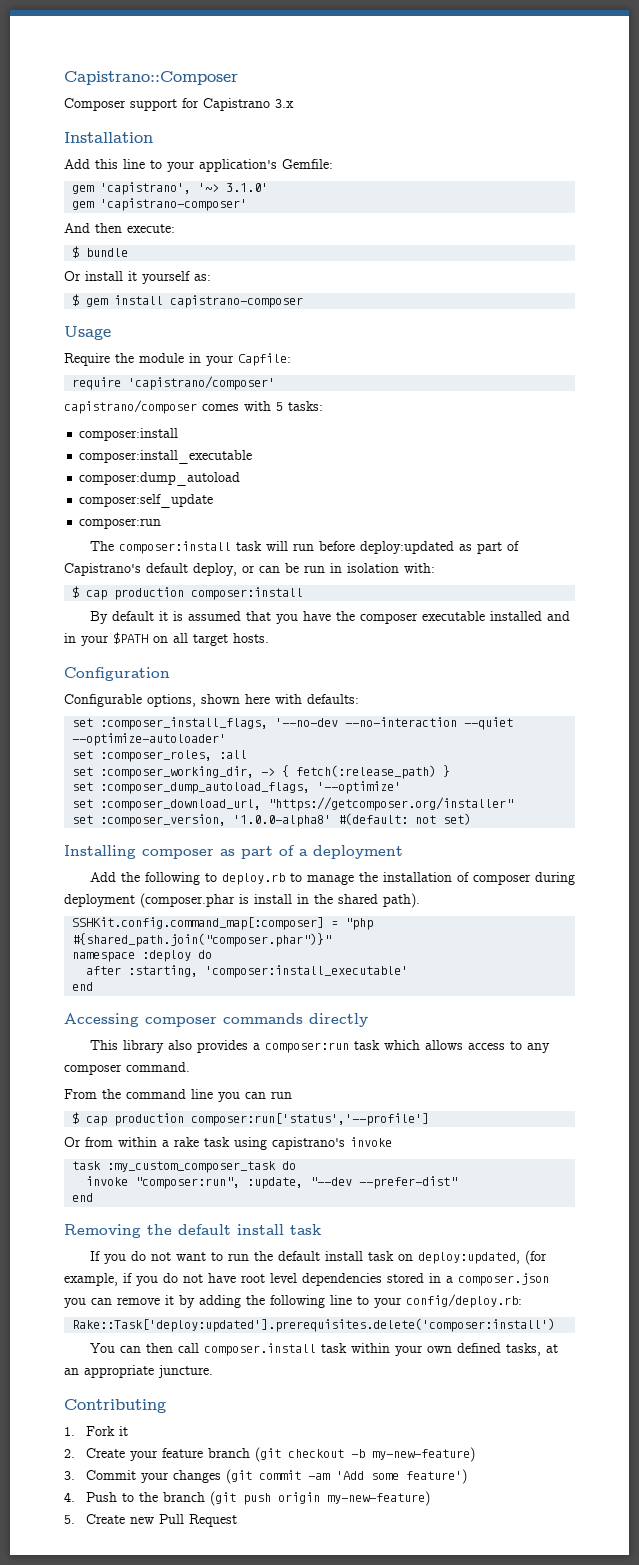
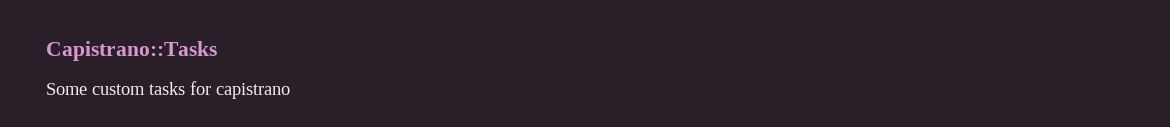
- Capistrano::Composer
- Composer support for Capistrano 3.x
- Installation
- Add this line to your application's Gemfile:
- gem 'capistrano', '~> 3.1.0'
- gem 'capistrano-composer'
- And then execute:
- $ bundle
- Or install it yourself as:
- $ gem install capistrano-composer
- Usage
- Require the module in your Capfile:
- require 'capistrano/composer'
- capistrano/composer comes with 5 tasks:
- composer:install
- composer:install_executable
- composer:dump_autoload
- composer:self_update
- composer:run
- The composer:install task will run before deploy:updated as part of Capistrano's default deploy, or can be run in isolation with:
- $ cap production composer:install
- By default it is assumed that you have the composer executable installed and in your $PATH on all target hosts.
- Configuration
- Configurable options, shown here with defaults:
- set :composer_install_flags, '--no-dev --no-interaction --quiet --optimize-autoloader'
- set :composer_roles, :all
- set :composer_working_dir, -> { fetch(:release_path) }
- set :composer_dump_autoload_flags, '--optimize'
- set :composer_download_url, "https://getcomposer.org/installer"
- set :composer_version, '1.0.0-alpha8' #(default: not set)
- Installing composer as part of a deployment
- Add the following to deploy.rb to manage the installation of composer during deployment (composer.phar is install in the shared path).
- SSHKit.config.command_map[:composer] = "php #{shared_path.join("composer.phar")}"
- namespace :deploy do
- after :starting, 'composer:install_executable'
- end
- Accessing composer commands directly
- This library also provides a composer:run task which allows access to any composer command.
- From the command line you can run
- $ cap production composer:run['status','--profile']
- Or from within a rake task using capistrano's invoke
- task :my_custom_composer_task do
- invoke "composer:run", :update, "--dev --prefer-dist"
- end
- Removing the default install task
- If you do not want to run the default install task on deploy:updated, (for example, if you do not have root level dependencies stored in a composer.json you can remove it by adding the following line to your config/deploy.rb:
- Rake::Task['deploy:updated'].prerequisites.delete('composer:install')
- You can then call composer.install task within your own defined tasks, at an appropriate juncture.
- Contributing
- 1. Fork it
- 2. Create your feature branch (git checkout -b my-new-feature)
- 3. Commit your changes (git commit -am 'Add some feature')
- 4. Push to the branch (git push origin my-new-feature)
- 5. Create new Pull Request
+ Capistrano::Tasks
+ Some custom tasks for capistrano

